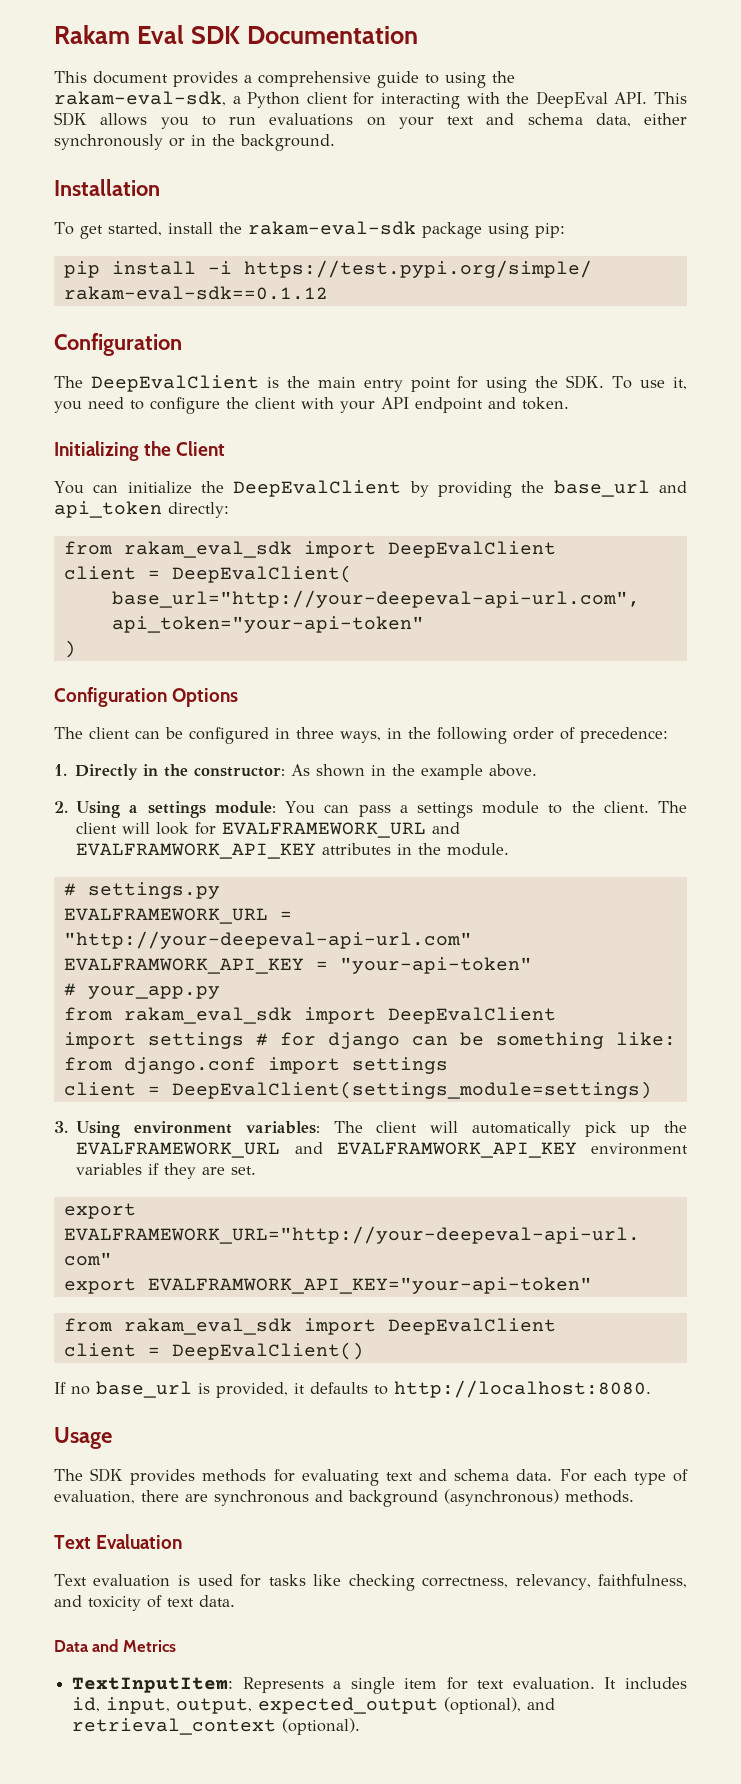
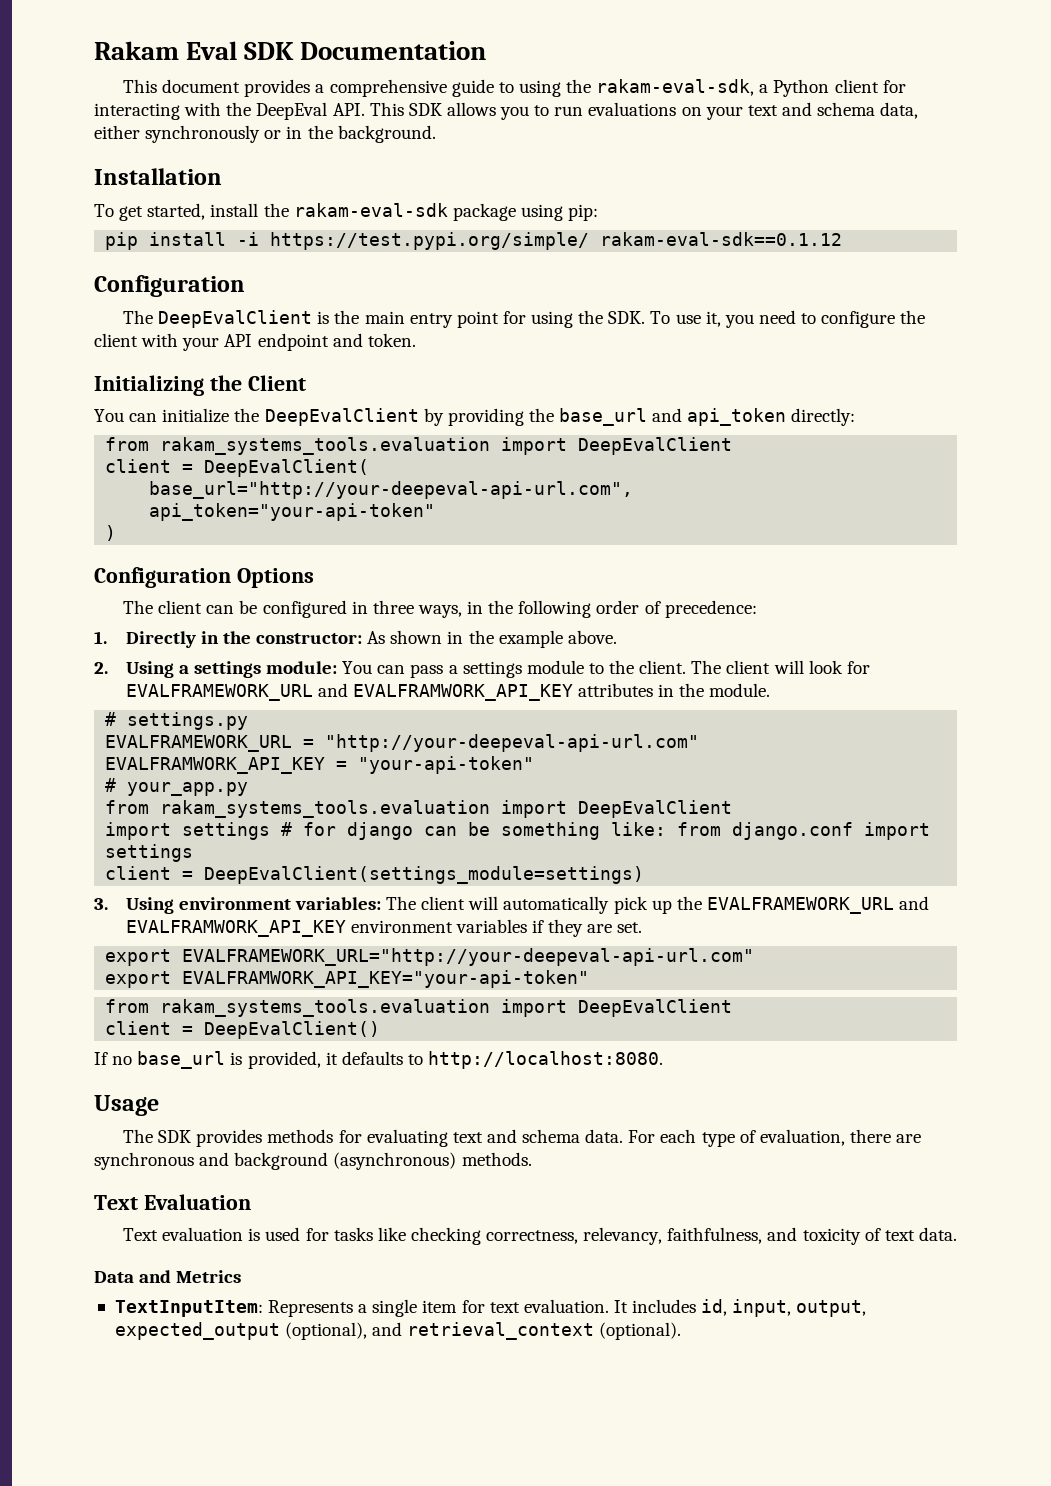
  You can initialize the DeepEvalClient by providing the base_url and api_token directly:
- from rakam_eval_sdk import DeepEvalClient
+ from rakam_systems_tools.evaluation import DeepEvalClient
  # your_app.py
- from rakam_eval_sdk import DeepEvalClient
+ from rakam_systems_tools.evaluation import DeepEvalClient
  export EVALFRAMWORK_API_KEY="your-api-token"
- from rakam_eval_sdk import DeepEvalClient
+ from rakam_systems_tools.evaluation import DeepEvalClient

